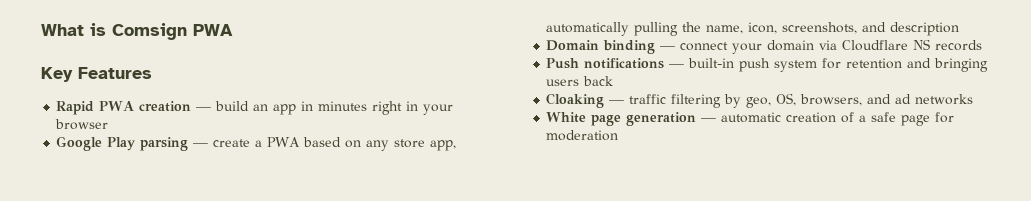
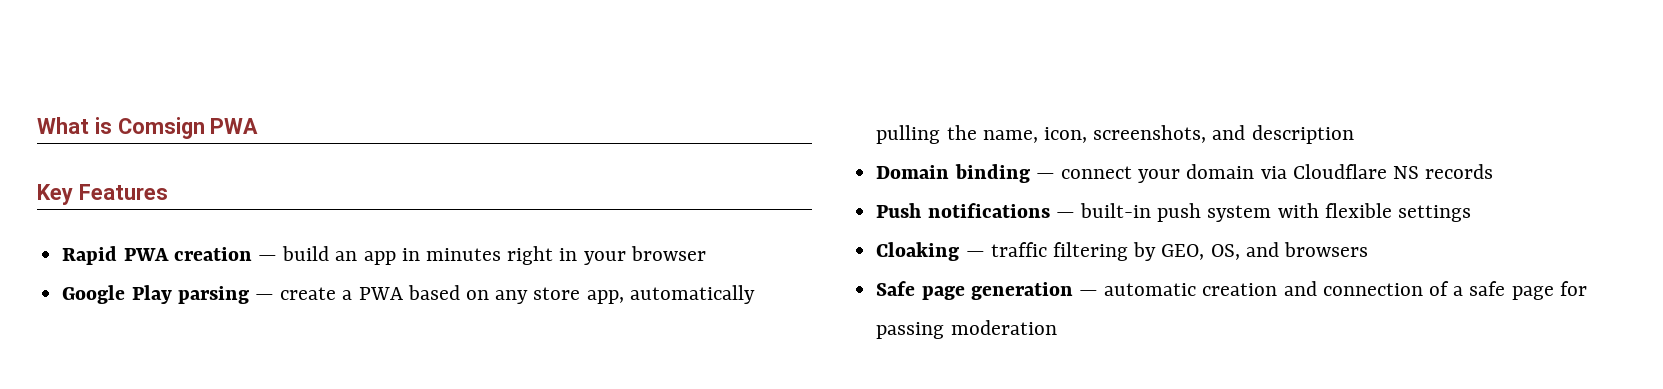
- Push notifications — built-in push system for retention and bringing users back
+ Push notifications — built-in push system with flexible settings
- Cloaking — traffic filtering by geo, OS, browsers, and ad networks
- White page generation — automatic creation of a safe page for moderation
+ Cloaking — traffic filtering by GEO, OS, and browsers
+ Safe page generation — automatic creation and connection of a safe page for passing moderation

